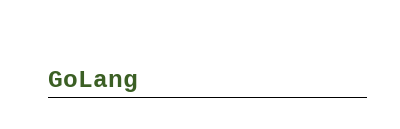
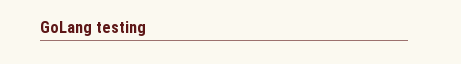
- GoLang
+ GoLang testing

